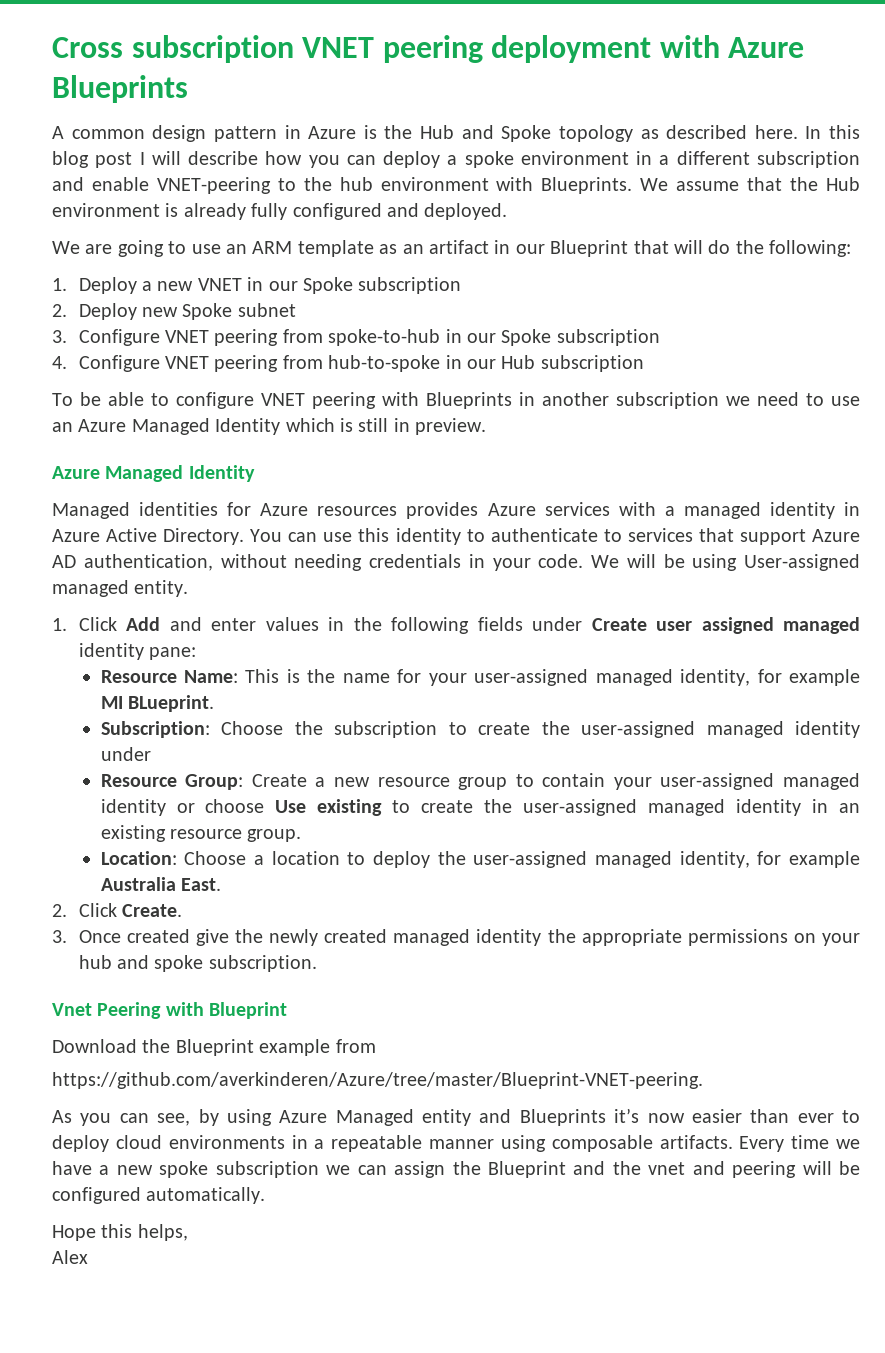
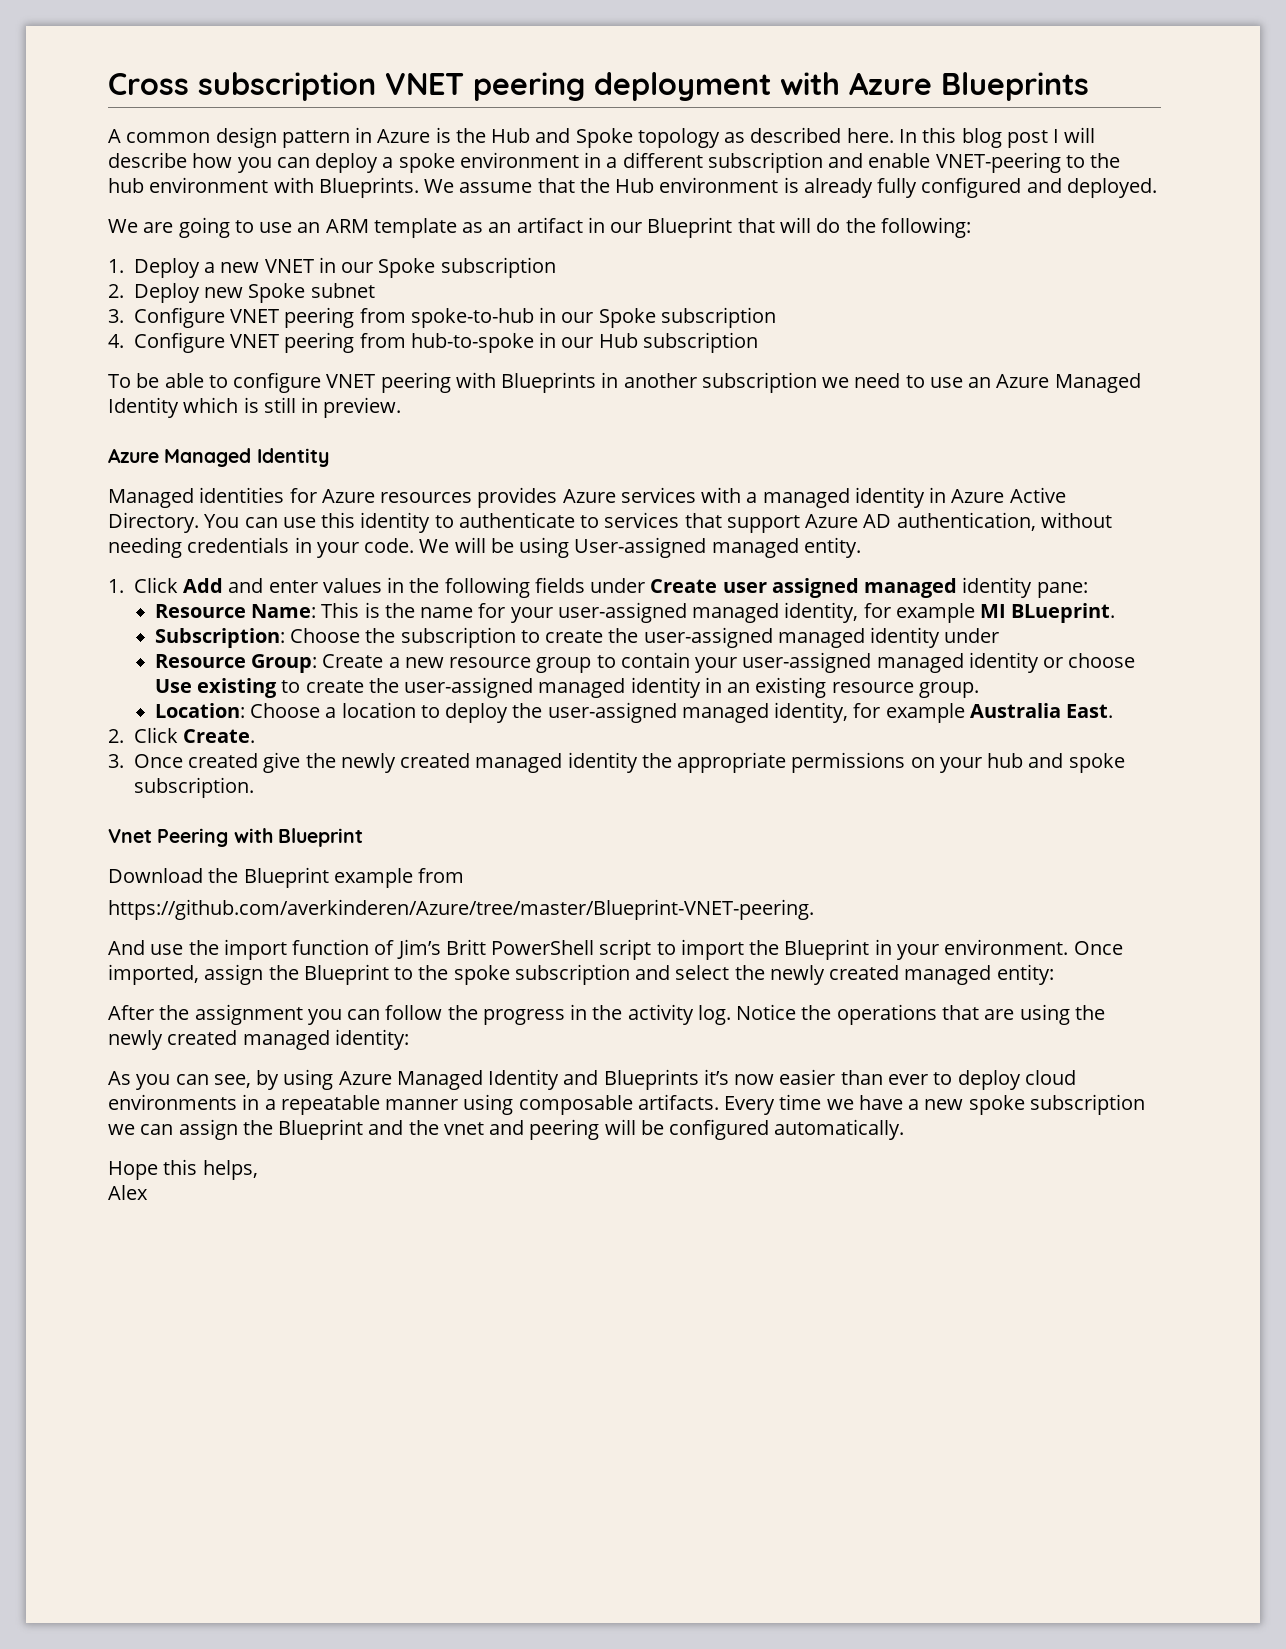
+ And use the import function of Jim’s Britt PowerShell script to import the Blueprint in your environment. Once imported, assign the Blueprint to the spoke subscription and select the newly created managed entity:
+ After the assignment you can follow the progress in the activity log. Notice the operations that are using the newly created managed identity:
- As you can see, by using Azure Managed entity and Blueprints it’s now easier than ever to deploy cloud environments in a repeatable manner using composable artifacts.
+ As you can see, by using Azure Managed Identity and Blueprints it’s now easier than ever to deploy cloud environments in a repeatable manner using composable artifacts.

